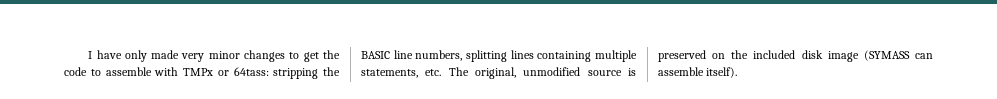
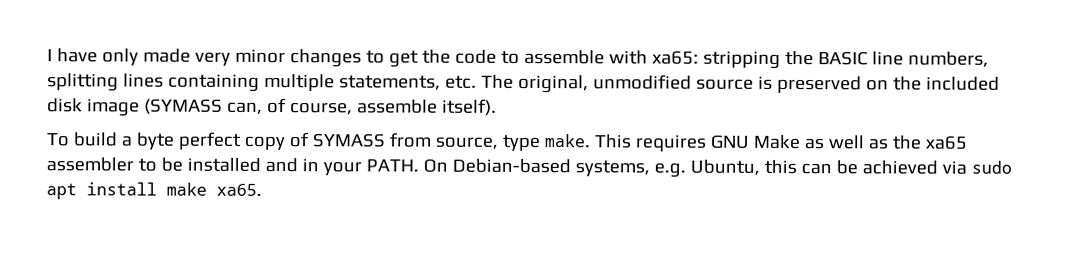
- I have only made very minor changes to get the code to assemble with TMPx or 64tass: stripping the BASIC line numbers, splitting lines containing multiple statements, etc. The original, unmodified source is preserved on the included disk image (SYMASS can assemble itself).
+ I have only made very minor changes to get the code to assemble with xa65: stripping the BASIC line numbers, splitting lines containing multiple statements, etc. The original, unmodified source is preserved on the included disk image (SYMASS can, of course, assemble itself).
+ To build a byte perfect copy of SYMASS from source, type make. This requires GNU Make as well as the xa65 assembler to be installed and in your PATH. On Debian-based systems, e.g. Ubuntu, this can be achieved via sudo apt install make xa65.

